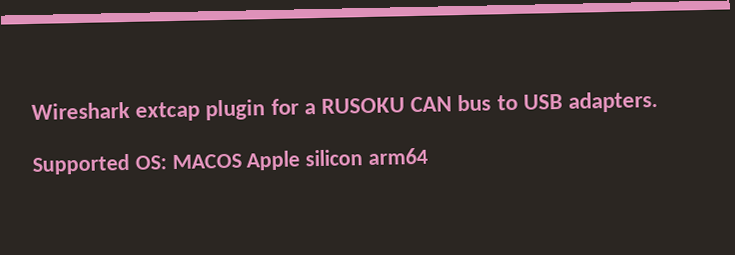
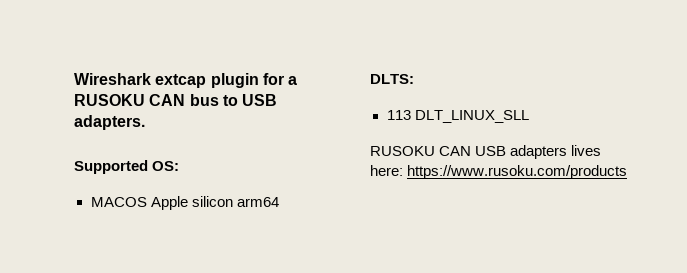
- Supported OS: MACOS Apple silicon arm64
+ Supported OS:
+ MACOS Apple silicon arm64
+ DLTS:
+ 113 DLT_LINUX_SLL
+ RUSOKU CAN USB adapters lives here: https://www.rusoku.com/products

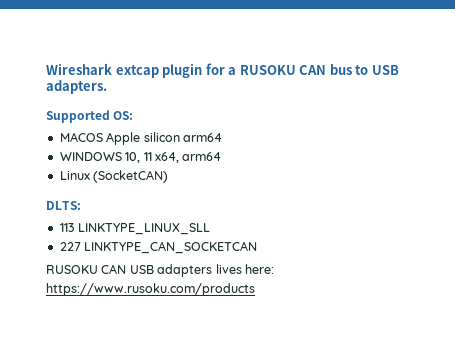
+ WINDOWS 10, 11 x64, arm64
+ Linux (SocketCAN)
- 113 DLT_LINUX_SLL
+ 113 LINKTYPE_LINUX_SLL
+ 227 LINKTYPE_CAN_SOCKETCAN

